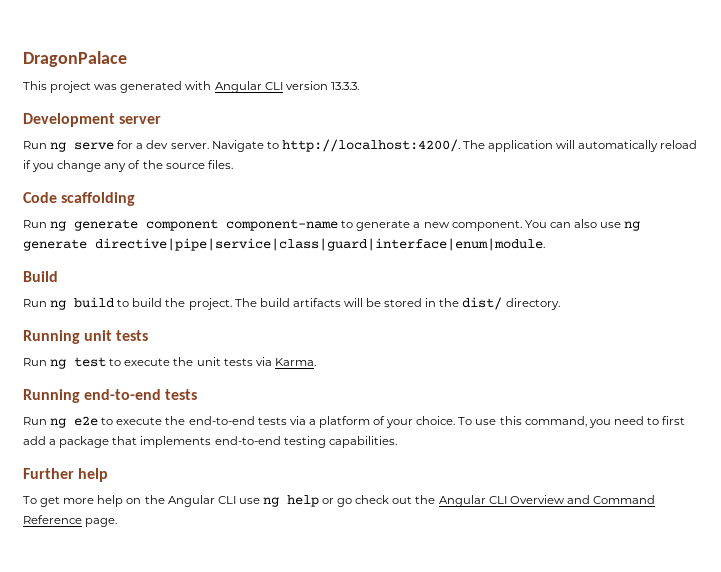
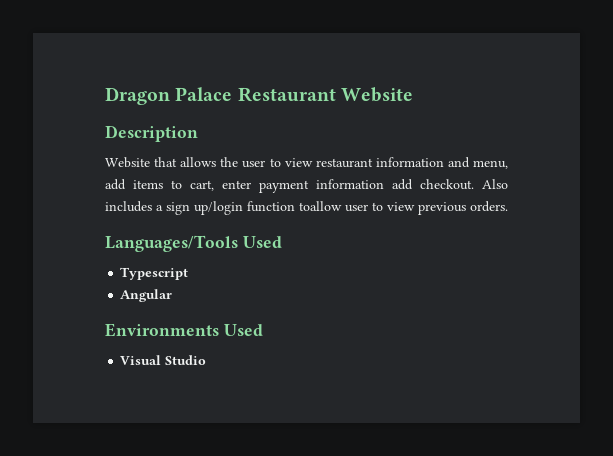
- DragonPalace
- This project was generated with Angular CLI version 13.3.3.
- Development server
- Run ng serve for a dev server. Navigate to http://localhost:4200/. The application will automatically reload if you change any of the source files.
- Code scaffolding
- Run ng generate component component-name to generate a new component. You can also use ng generate directive|pipe|service|class|guard|interface|enum|module.
- Build
- Run ng build to build the project. The build artifacts will be stored in the dist/ directory.
- Running unit tests
- Run ng test to execute the unit tests via Karma.
- Running end-to-end tests
- Run ng e2e to execute the end-to-end tests via a platform of your choice. To use this command, you need to first add a package that implements end-to-end testing capabilities.
- Further help
- To get more help on the Angular CLI use ng help or go check out the Angular CLI Overview and Command Reference page.
+ Dragon Palace Restaurant Website
+ Description
+ Website that allows the user to view restaurant information and menu, add items to cart, enter payment information add checkout. Also includes a sign up/login function toallow user to view previous orders.
+ Languages/Tools Used
+ Typescript
+ Angular
+ Environments Used
+ Visual Studio

